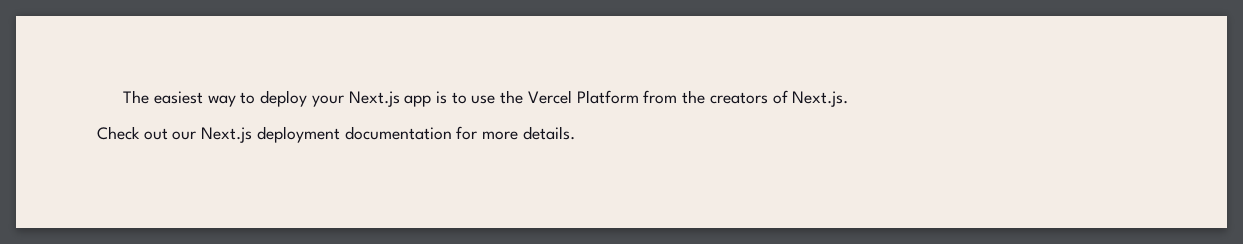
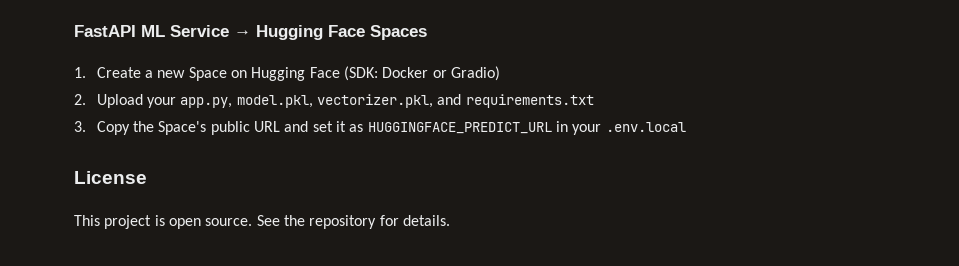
- The easiest way to deploy your Next.js app is to use the Vercel Platform from the creators of Next.js.
- Check out our Next.js deployment documentation for more details.
+ FastAPI ML Service → Hugging Face Spaces
+ 1. Create a new Space on Hugging Face (SDK: Docker or Gradio)
+ 2. Upload your app.py, model.pkl, vectorizer.pkl, and requirements.txt
+ 3. Copy the Space's public URL and set it as HUGGINGFACE_PREDICT_URL in your .env.local
+ License
+ This project is open source. See the repository for details.

